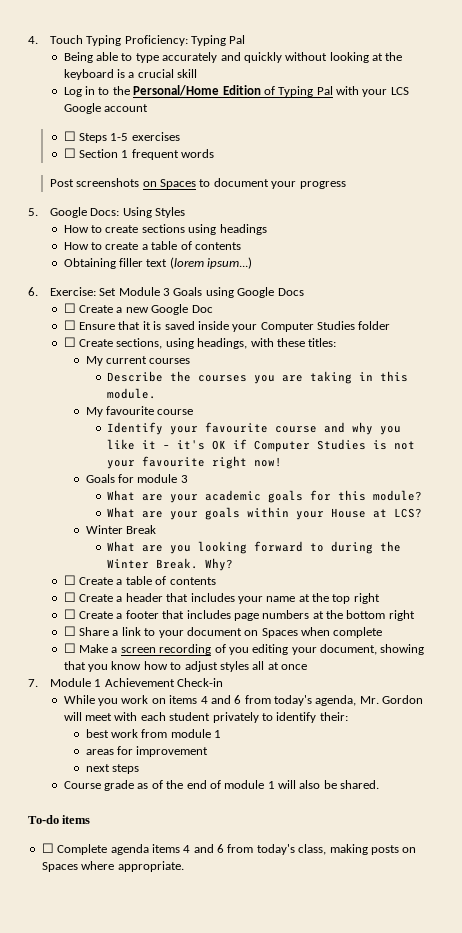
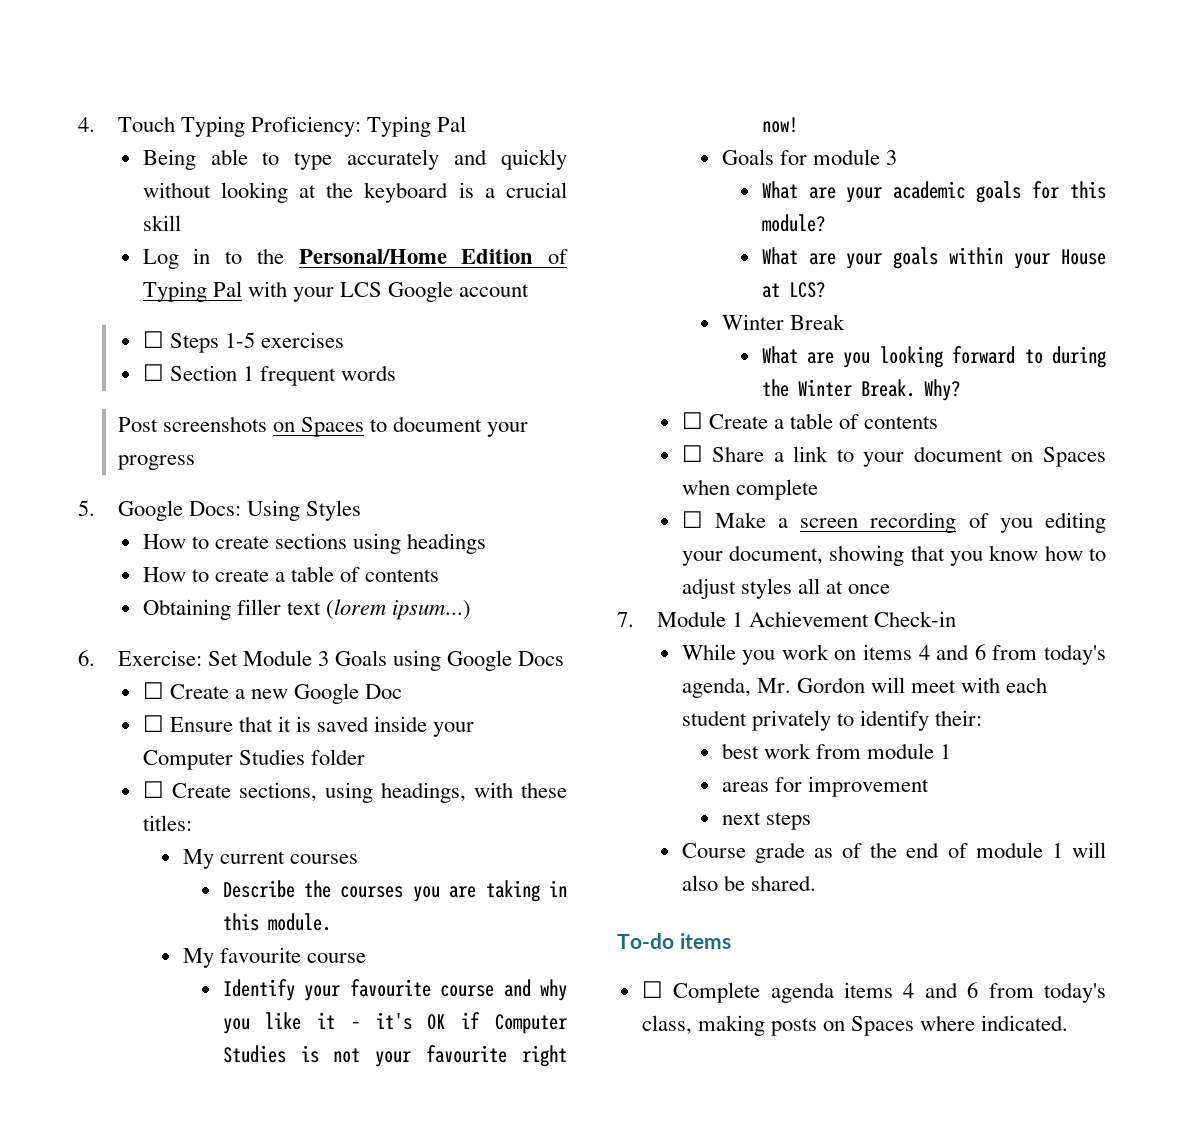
- ☐ Create a header that includes your name at the top right
- ☐ Create a footer that includes page numbers at the bottom right
- ☐ Complete agenda items 4 and 6 from today's class, making posts on Spaces where appropriate.
+ ☐ Complete agenda items 4 and 6 from today's class, making posts on Spaces where indicated.

